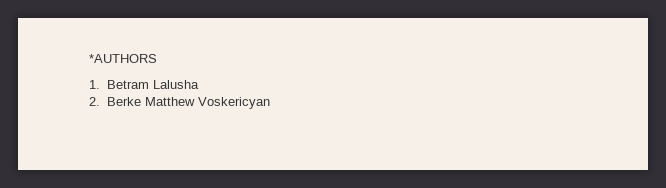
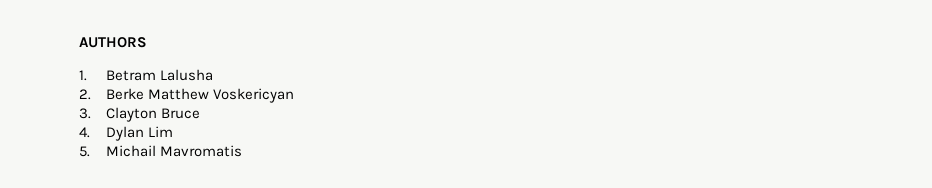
- *AUTHORS
+ AUTHORS
+ 3. Clayton Bruce
+ 4. Dylan Lim
+ 5. Michail Mavromatis

